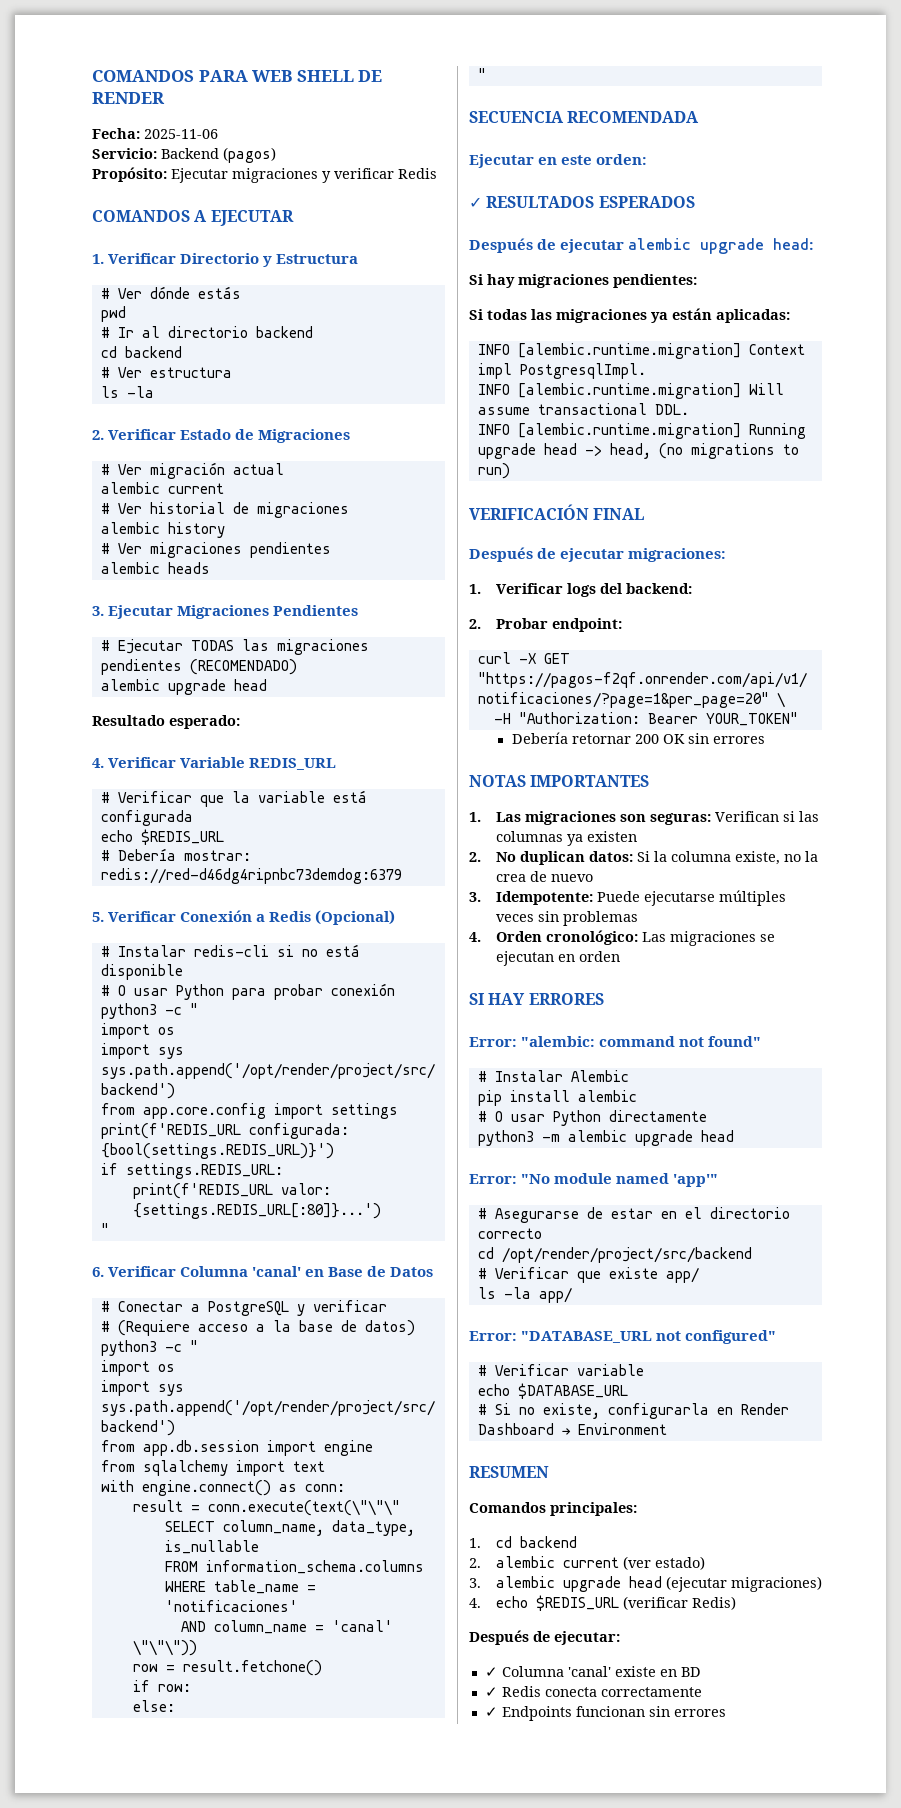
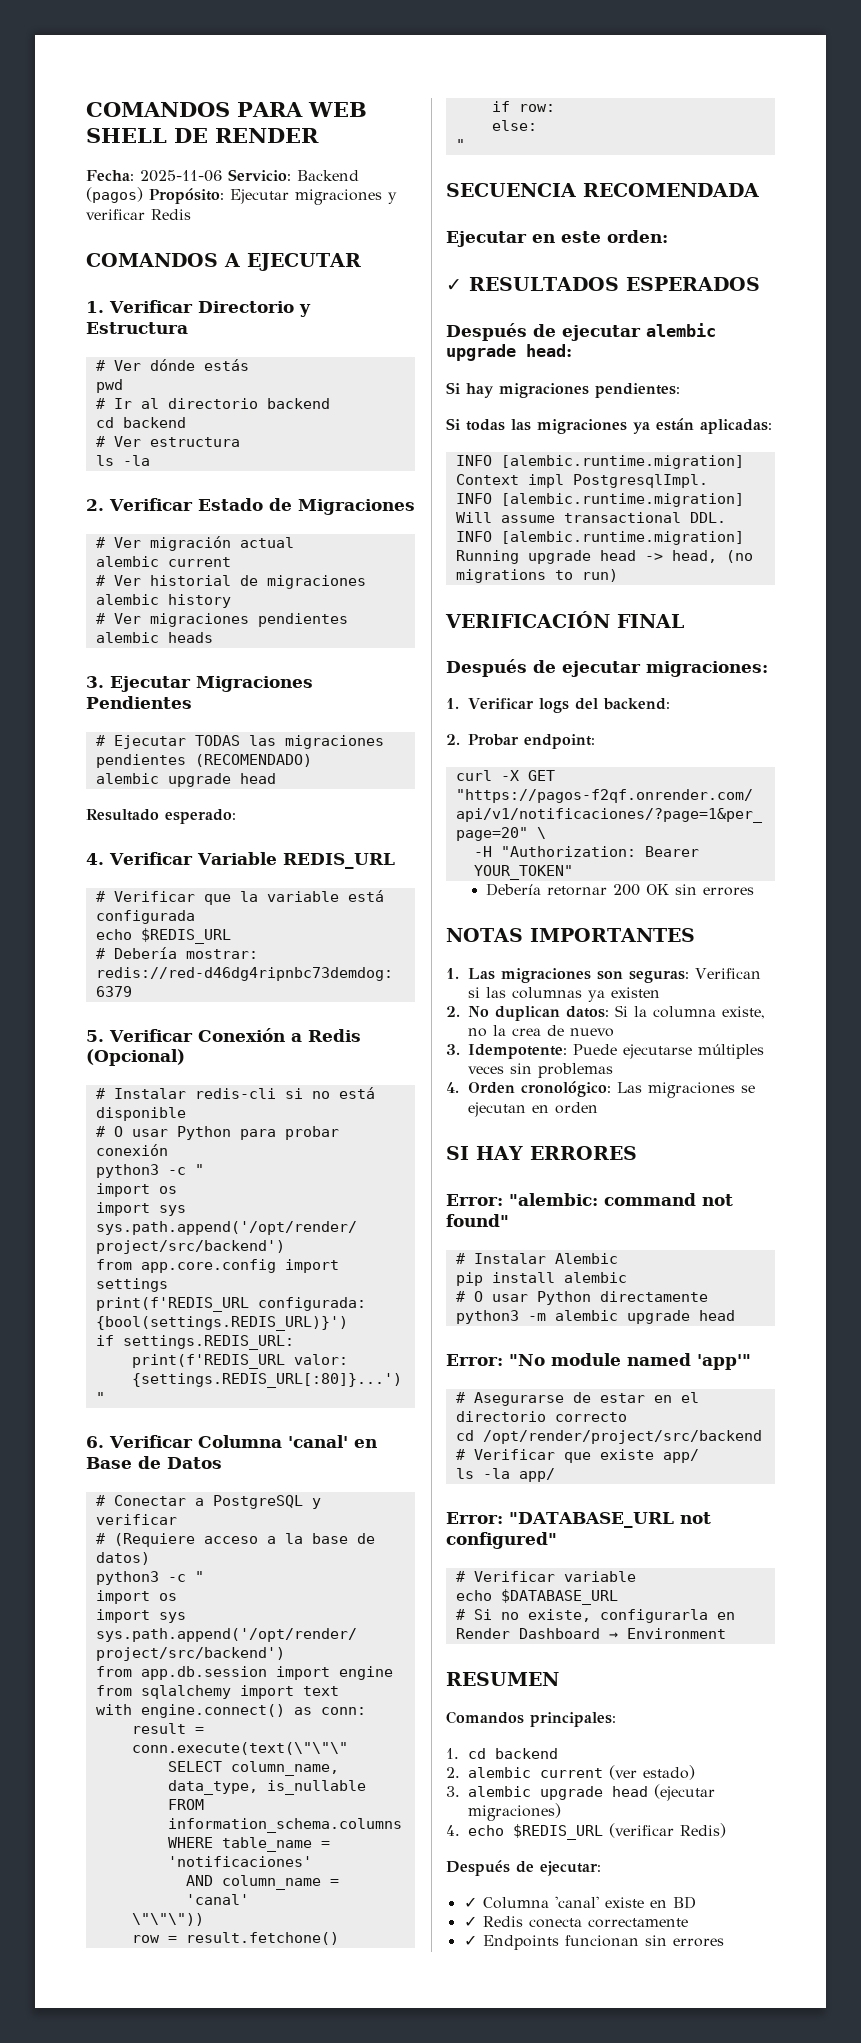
- Fecha: 2025-11-06
- Servicio: Backend (pagos)
- Propósito: Ejecutar migraciones y verificar Redis
+ Fecha: 2025-11-06 Servicio: Backend (pagos) Propósito: Ejecutar migraciones y verificar Redis

